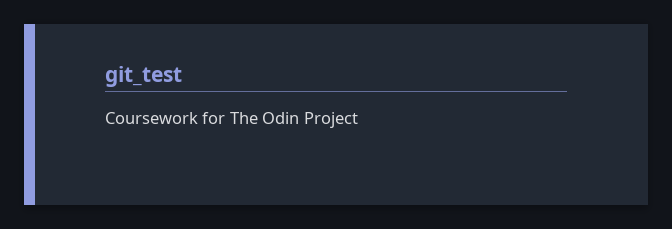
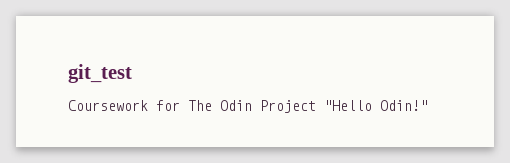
- Coursework for The Odin Project
+ Coursework for The Odin Project "Hello Odin!"

